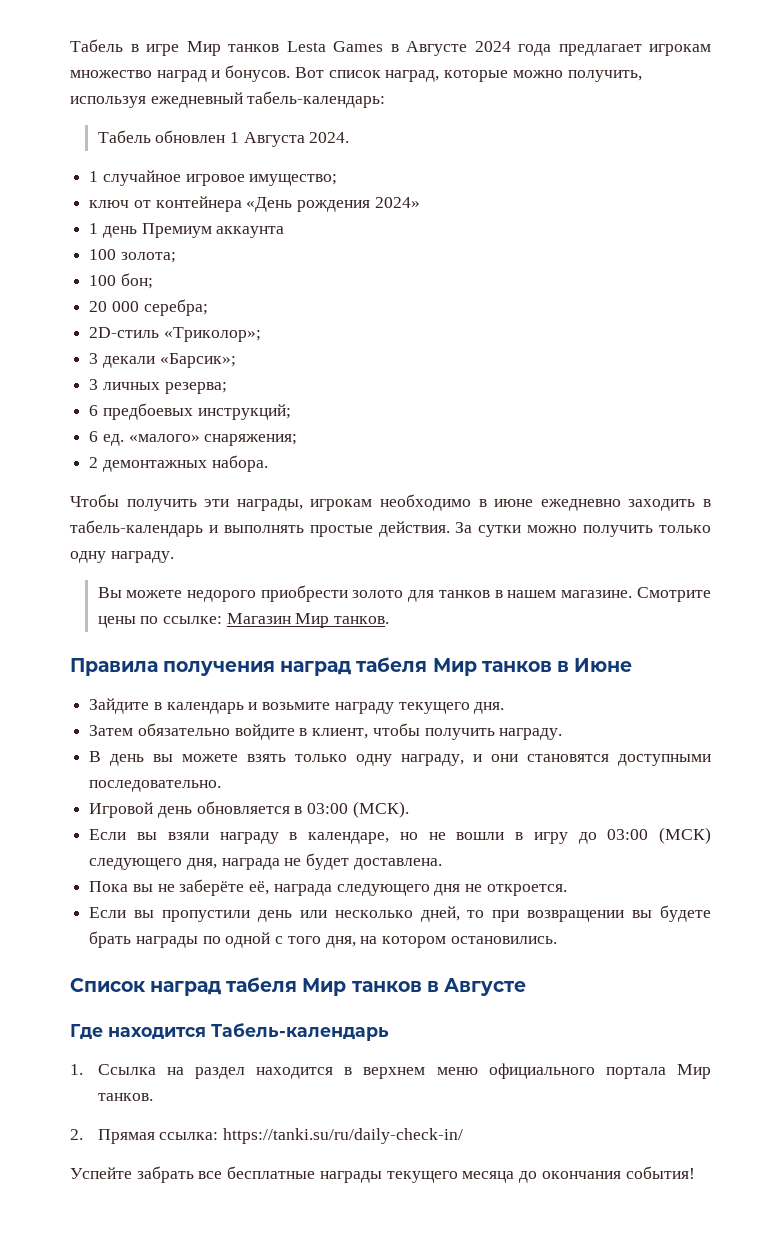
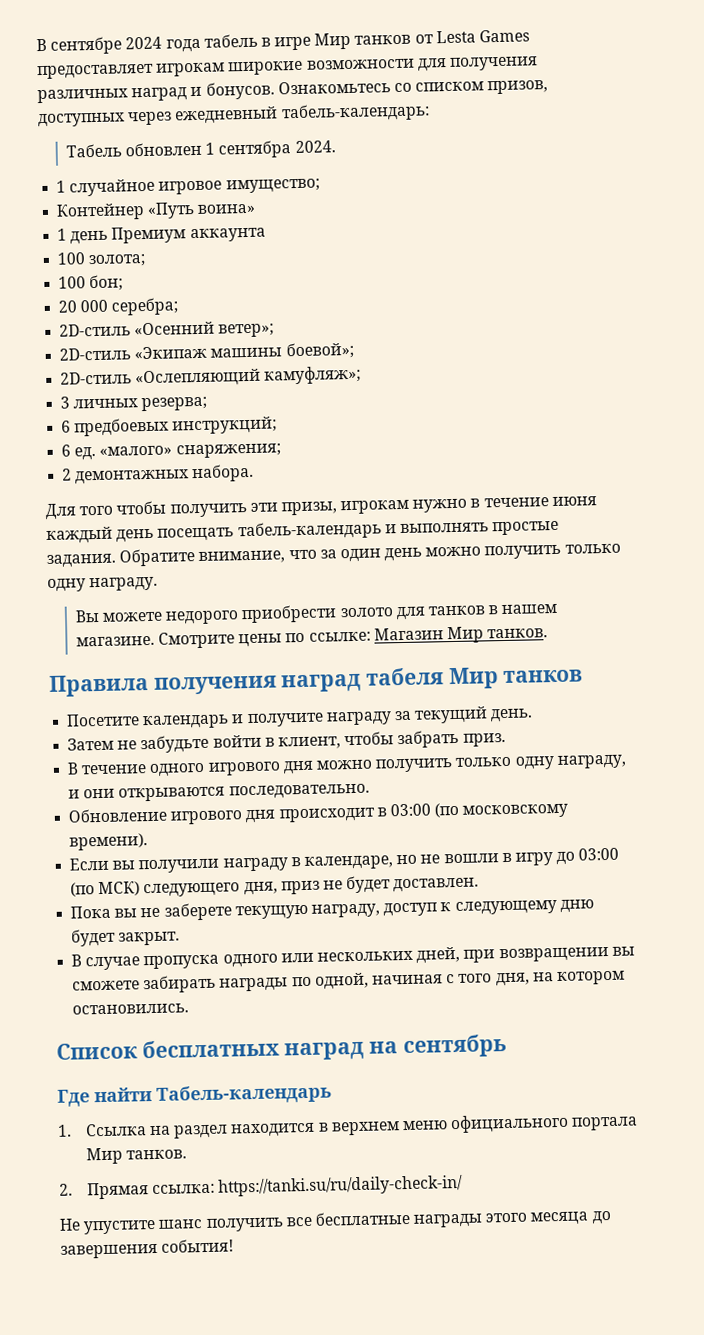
- Табель в игре Мир танков Lesta Games в Августе 2024 года предлагает игрокам множество наград и бонусов. Вот список наград, которые можно получить, используя ежедневный табель-календарь:
+ В сентябре 2024 года табель в игре Мир танков от Lesta Games предоставляет игрокам широкие возможности для получения различных наград и бонусов. Ознакомьтесь со списком призов, доступных через ежедневный табель-календарь:
- Табель обновлен 1 Августа 2024.
+ Табель обновлен 1 сентябра 2024.
- ключ от контейнера «День рождения 2024»
+ Контейнер «Путь воина»
- 2D-стиль «Триколор»;
- 3 декали «Барсик»;
+ 2D-стиль «Осенний ветер»;
+ 2D-стиль «Экипаж машины боевой»;
+ 2D-стиль «Ослепляющий камуфляж»;
- Чтобы получить эти награды, игрокам необходимо в июне ежедневно заходить в табель-календарь и выполнять простые действия. За сутки можно получить только одну награду.
+ Для того чтобы получить эти призы, игрокам нужно в течение июня каждый день посещать табель-календарь и выполнять простые задания. Обратите внимание, что за один день можно получить только одну награду.
- Правила получения наград табеля Мир танков в Июне
- Зайдите в календарь и возьмите награду текущего дня.
- Затем обязательно войдите в клиент, чтобы получить награду.
- В день вы можете взять только одну награду, и они становятся доступными последовательно.
+ Правила получения наград табеля Мир танков
+ Посетите календарь и получите награду за текущий день.
+ Затем не забудьте войти в клиент, чтобы забрать приз.
+ В течение одного игрового дня можно получить только одну награду, и они открываются последовательно.
- Игровой день обновляется в 03:00 (МСК).
- Если вы взяли награду в календаре, но не вошли в игру до 03:00 (МСК) следующего дня, награда не будет доставлена.
+ Обновление игрового дня происходит в 03:00 (по московскому времени).
+ Если вы получили награду в календаре, но не вошли в игру до 03:00 (по МСК) следующего дня, приз не будет доставлен.
- Пока вы не заберёте её, награда следующего дня не откроется.
- Если вы пропустили день или несколько дней, то при возвращении вы будете брать награды по одной с того дня, на котором остановились.
+ Пока вы не заберете текущую награду, доступ к следующему дню будет закрыт.
+ В случае пропуска одного или нескольких дней, при возвращении вы сможете забирать награды по одной, начиная с того дня, на котором остановились.
- Список наград табеля Мир танков в Августе
+ Список бесплатных наград на сентябрь
- Где находится Табель-календарь
+ Где найти Табель-календарь
- Успейте забрать все бесплатные награды текущего месяца до окончания события!
+ Не упустите шанс получить все бесплатные награды этого месяца до завершения события!

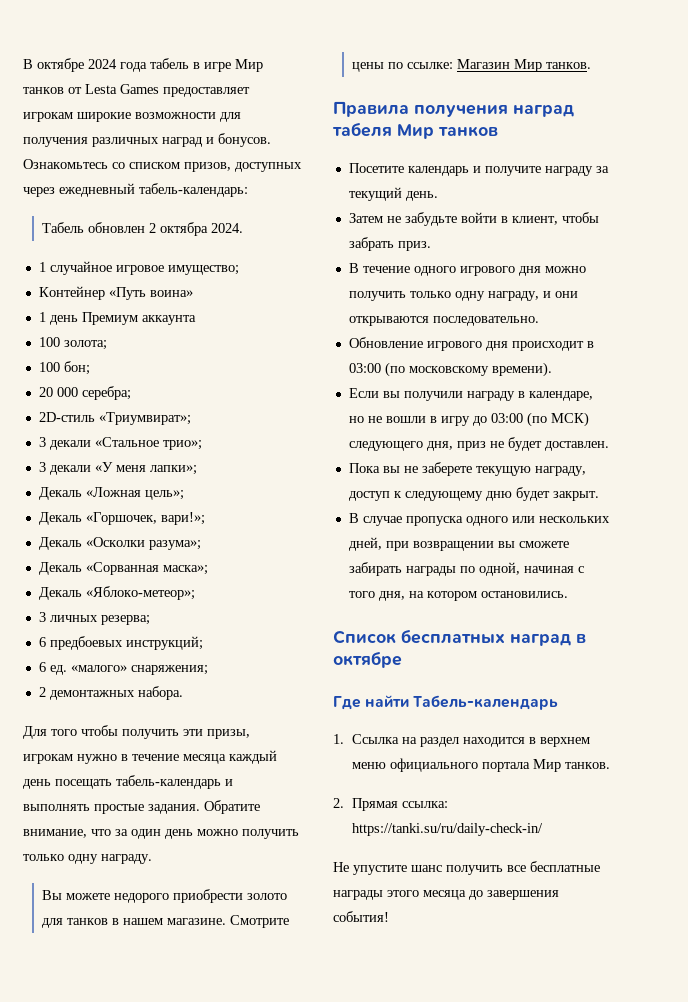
- В сентябре 2024 года табель в игре Мир танков от Lesta Games предоставляет игрокам широкие возможности для получения различных наград и бонусов.
+ В октябре 2024 года табель в игре Мир танков от Lesta Games предоставляет игрокам широкие возможности для получения различных наград и бонусов.
- Табель обновлен 1 сентябра 2024.
+ Табель обновлен 2 октябра 2024.
- 2D-стиль «Осенний ветер»;
- 2D-стиль «Экипаж машины боевой»;
- 2D-стиль «Ослепляющий камуфляж»;
+ 2D-стиль «Триумвират»;
+ 3 декали «Стальное трио»;
+ 3 декали «У меня лапки»;
+ Декаль «Ложная цель»;
+ Декаль «Горшочек, вари!»;
+ Декаль «Осколки разума»;
+ Декаль «Сорванная маска»;
+ Декаль «Яблоко-метеор»;
- Для того чтобы получить эти призы, игрокам нужно в течение июня каждый день посещать табель-календарь и выполнять простые задания.
+ Для того чтобы получить эти призы, игрокам нужно в течение месяца каждый день посещать табель-календарь и выполнять простые задания.
- Список бесплатных наград на сентябрь
+ Список бесплатных наград в октябре

